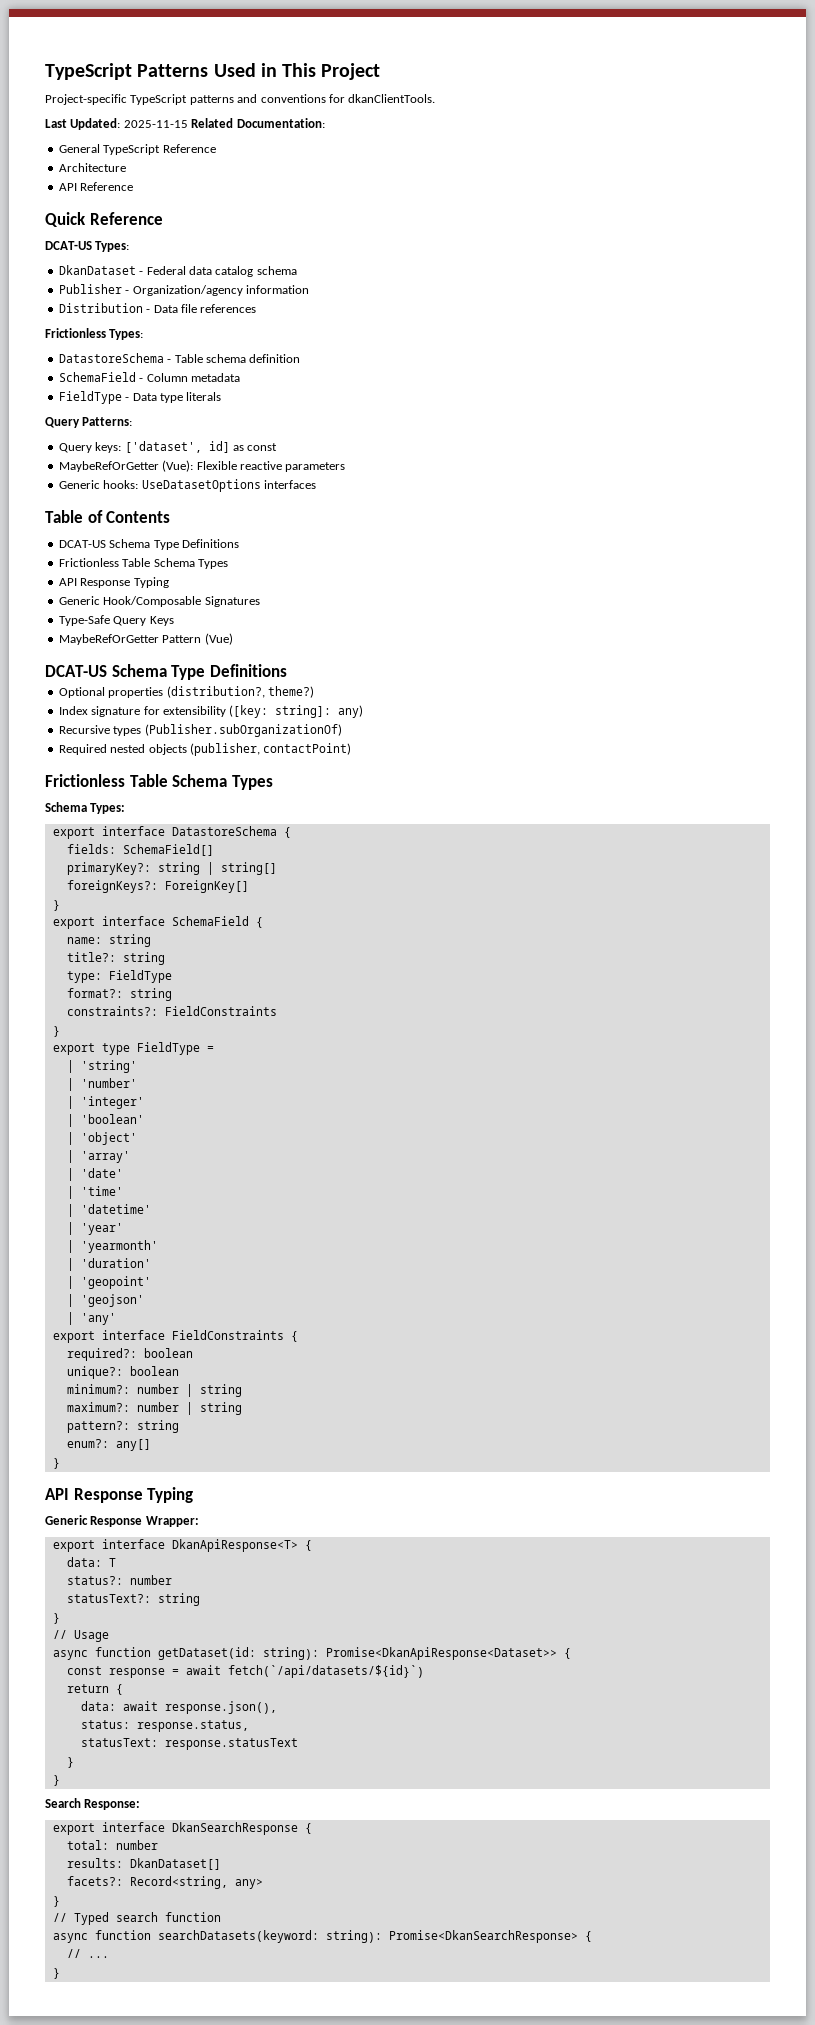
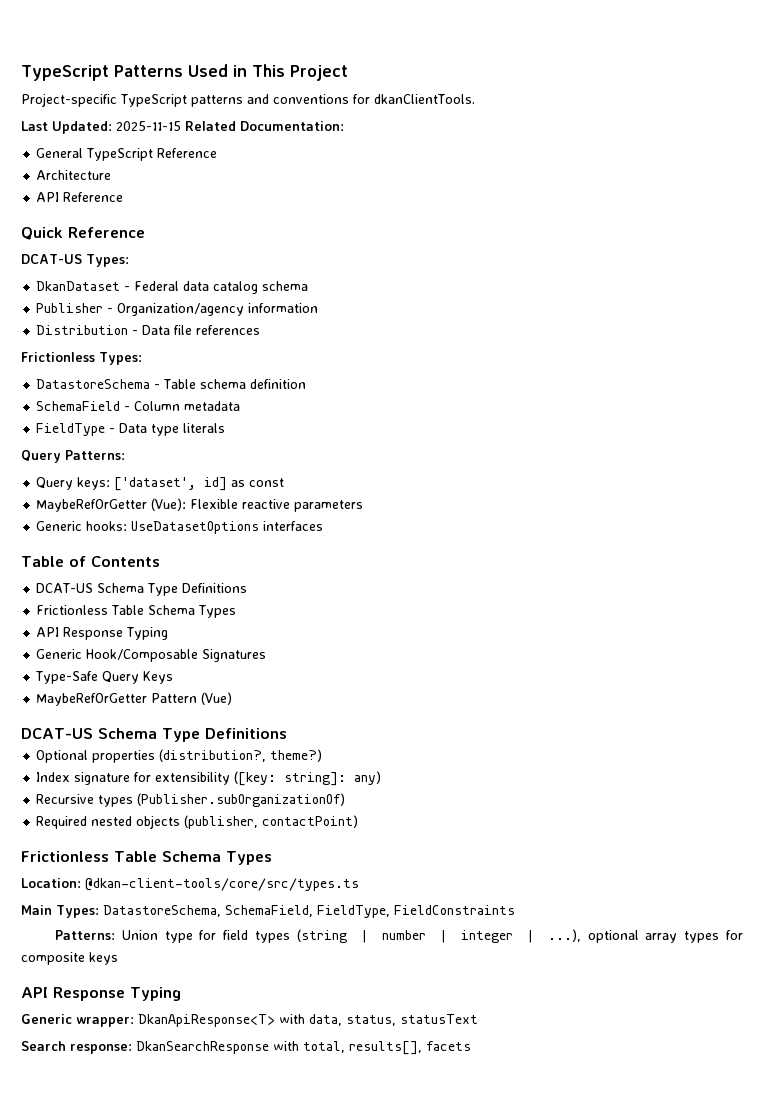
- Schema Types:
- export interface DatastoreSchema {
- fields: SchemaField[]
- primaryKey?: string | string[]
- foreignKeys?: ForeignKey[]
- }
- export interface SchemaField {
- name: string
- title?: string
- type: FieldType
- format?: string
- constraints?: FieldConstraints
- }
- export type FieldType =
- | 'string'
- | 'number'
- | 'integer'
- | 'boolean'
- | 'object'
- | 'array'
- | 'date'
- | 'time'
- | 'datetime'
- | 'year'
- | 'yearmonth'
- | 'duration'
- | 'geopoint'
- | 'geojson'
- | 'any'
- export interface FieldConstraints {
- required?: boolean
- unique?: boolean
- minimum?: number | string
- maximum?: number | string
- pattern?: string
- enum?: any[]
- }
+ Location: @dkan-client-tools/core/src/types.ts
+ Main Types: DatastoreSchema, SchemaField, FieldType, FieldConstraints
+ Patterns: Union type for field types (string | number | integer | ...), optional array types for composite keys
  API Response Typing
- Generic Response Wrapper:
- export interface DkanApiResponse<T> {
- data: T
- status?: number
- statusText?: string
- }
- // Usage
- async function getDataset(id: string): Promise<DkanApiResponse<Dataset>> {
- const response = await fetch(`/api/datasets/${id}`)
- return {
- data: await response.json(),
- status: response.status,
- statusText: response.statusText
- }
- }
- Search Response:
- export interface DkanSearchResponse {
- total: number
- results: DkanDataset[]
- facets?: Record<string, any>
- }
- // Typed search function
- async function searchDatasets(keyword: string): Promise<DkanSearchResponse> {
- // ...
- }
+ Generic wrapper: DkanApiResponse<T> with data, status, statusText
+ Search response: DkanSearchResponse with total, results[], facets

